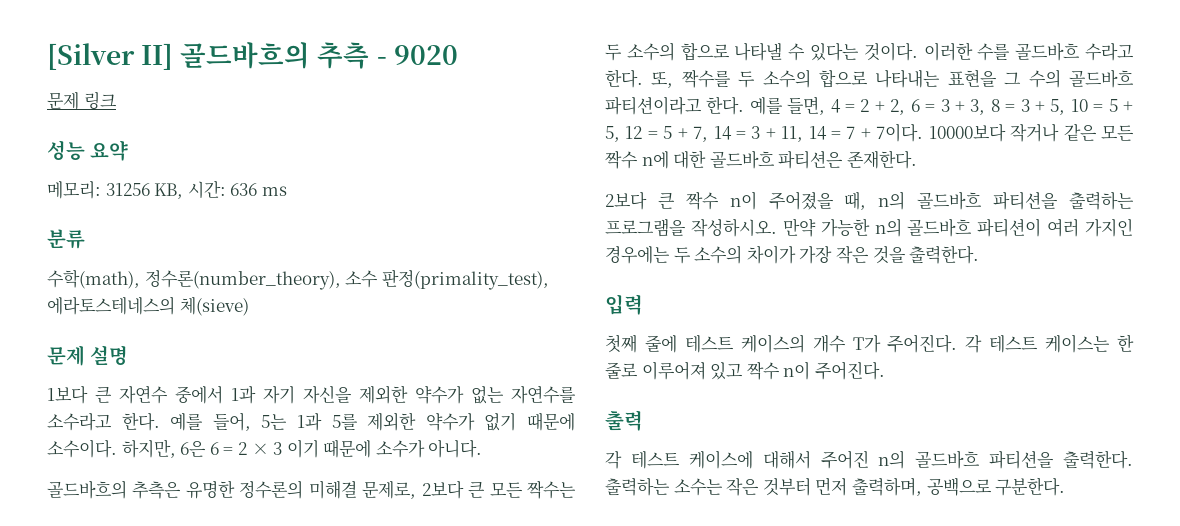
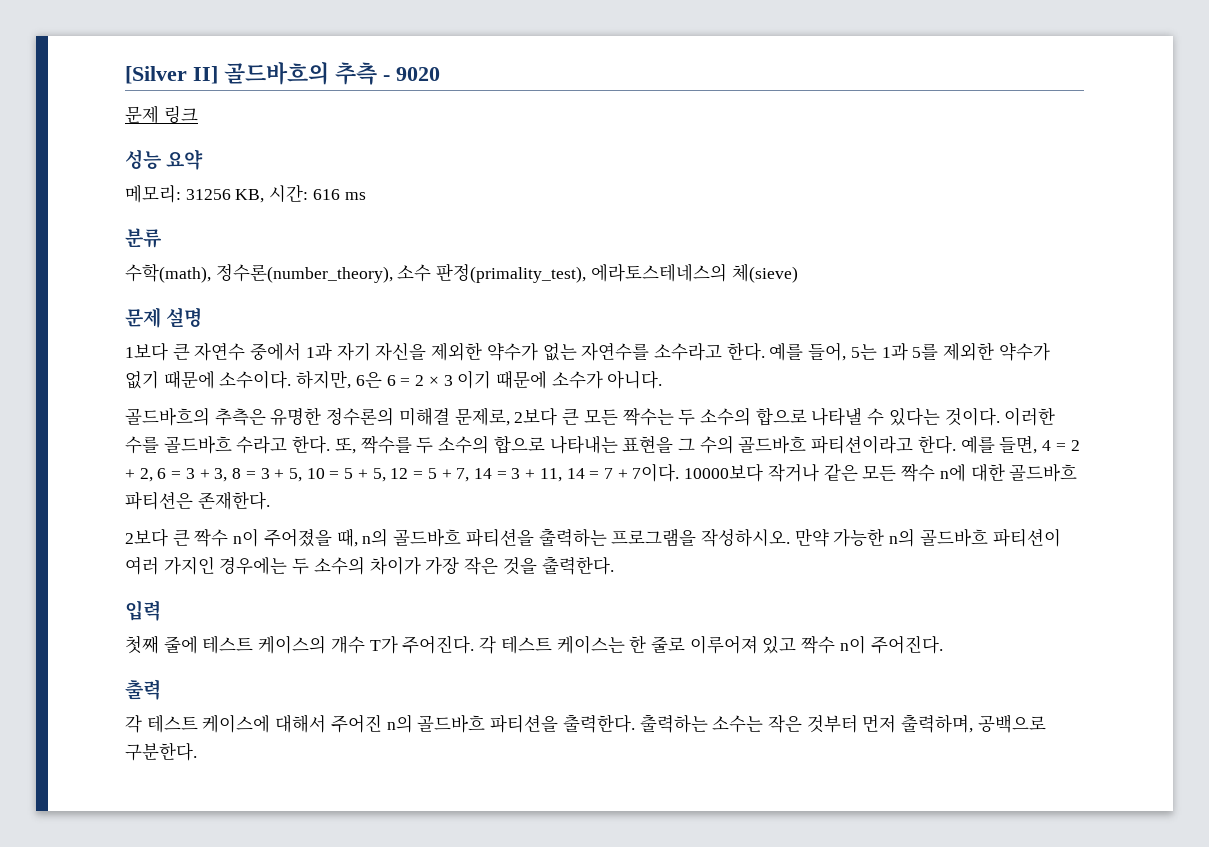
- 메모리: 31256 KB, 시간: 636 ms
+ 메모리: 31256 KB, 시간: 616 ms

